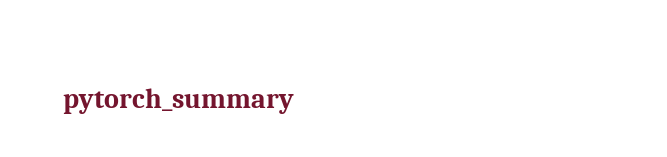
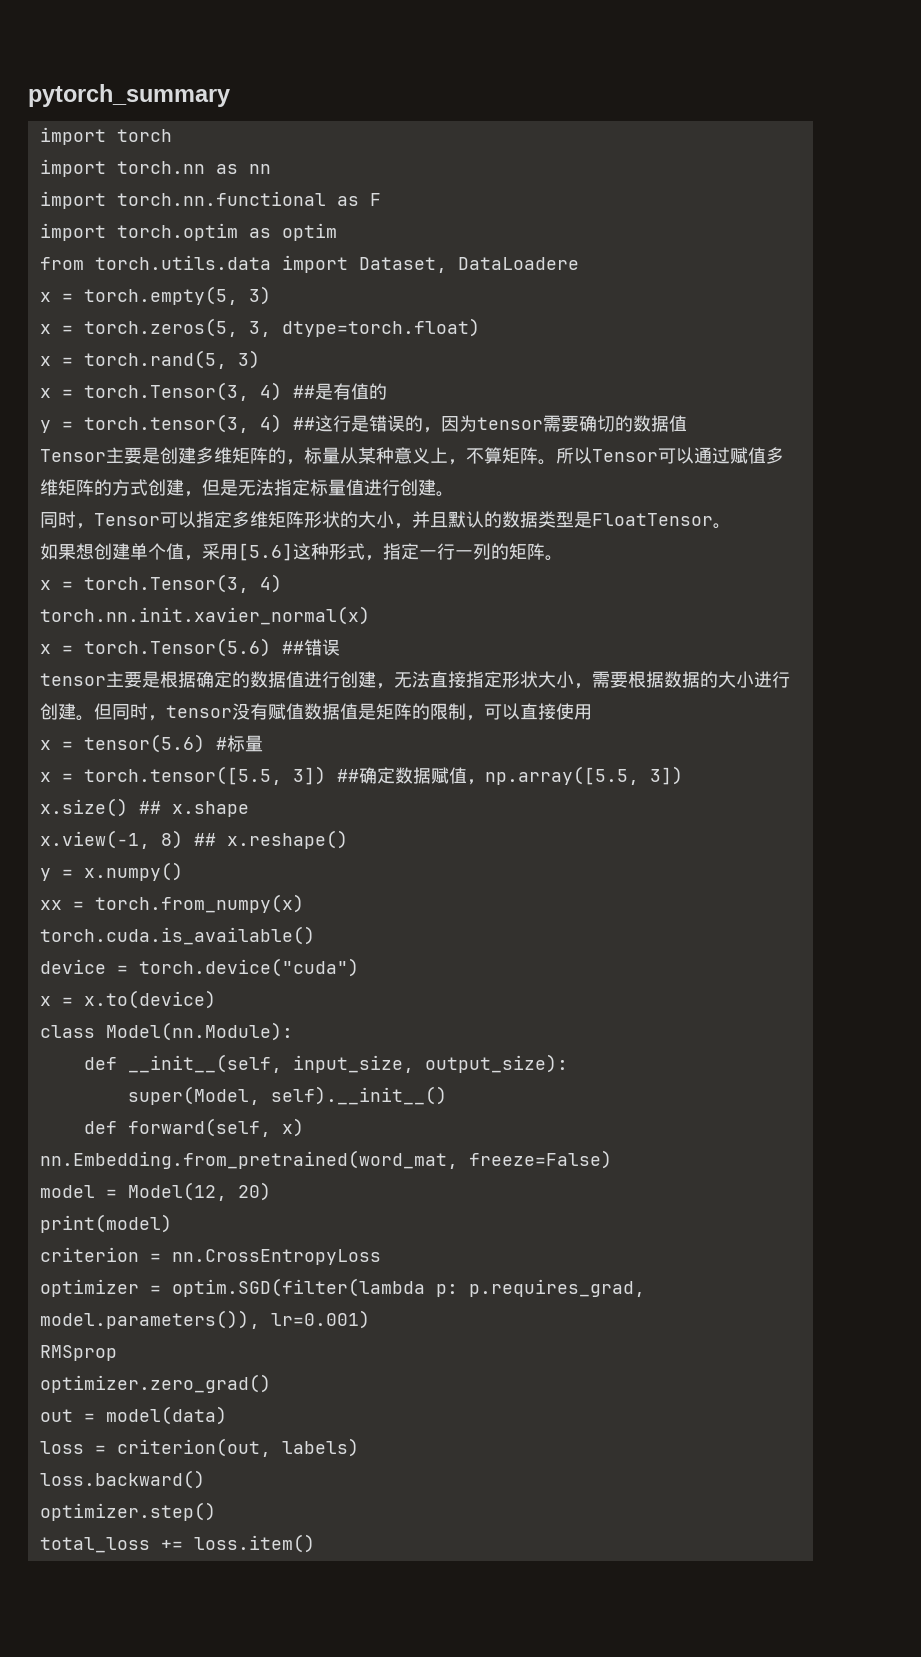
+ import torch
+ import torch.nn as nn
+ import torch.nn.functional as F
+ import torch.optim as optim
+ from torch.utils.data import Dataset, DataLoadere
+ x = torch.empty(5, 3)
+ x = torch.zeros(5, 3, dtype=torch.float)
+ x = torch.rand(5, 3)
+ x = torch.Tensor(3, 4) ##是有值的
+ y = torch.tensor(3, 4) ##这行是错误的，因为tensor需要确切的数据值
+ Tensor主要是创建多维矩阵的，标量从某种意义上，不算矩阵。所以Tensor可以通过赋值多维矩阵的方式创建，但是无法指定标量值进行创建。
+ 同时，Tensor可以指定多维矩阵形状的大小，并且默认的数据类型是FloatTensor。
+ 如果想创建单个值，采用[5.6]这种形式，指定一行一列的矩阵。
+ x = torch.Tensor(3, 4)
+ torch.nn.init.xavier_normal(x)
+ x = torch.Tensor(5.6) ##错误
+ tensor主要是根据确定的数据值进行创建，无法直接指定形状大小，需要根据数据的大小进行创建。但同时，tensor没有赋值数据值是矩阵的限制，可以直接使用
+ x = tensor(5.6) #标量
+ x = torch.tensor([5.5, 3]) ##确定数据赋值，np.array([5.5, 3])
+ x.size() ## x.shape
+ x.view(-1, 8) ## x.reshape()
+ y = x.numpy()
+ xx = torch.from_numpy(x)
+ torch.cuda.is_available()
+ device = torch.device("cuda")
+ x = x.to(device)
+ class Model(nn.Module):
+ def __init__(self, input_size, output_size):
+ super(Model, self).__init__()
+ def forward(self, x)
+ nn.Embedding.from_pretrained(word_mat, freeze=False)
+ model = Model(12, 20)
+ print(model)
+ criterion = nn.CrossEntropyLoss
+ optimizer = optim.SGD(filter(lambda p: p.requires_grad, model.parameters()), lr=0.001)
+ RMSprop
+ optimizer.zero_grad()
+ out = model(data)
+ loss = criterion(out, labels)
+ loss.backward()
+ optimizer.step()
+ total_loss += loss.item()

